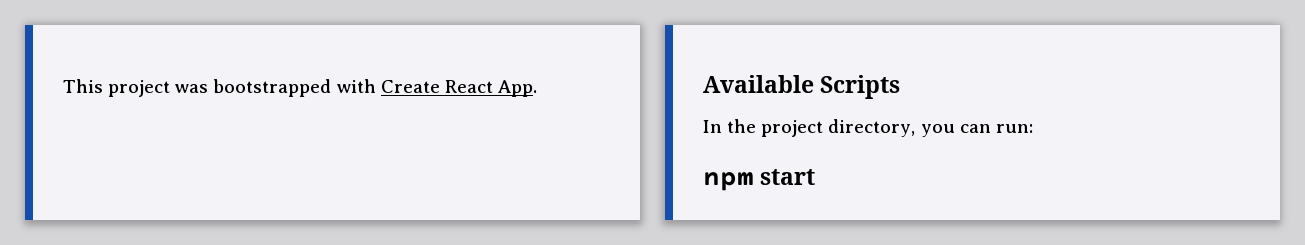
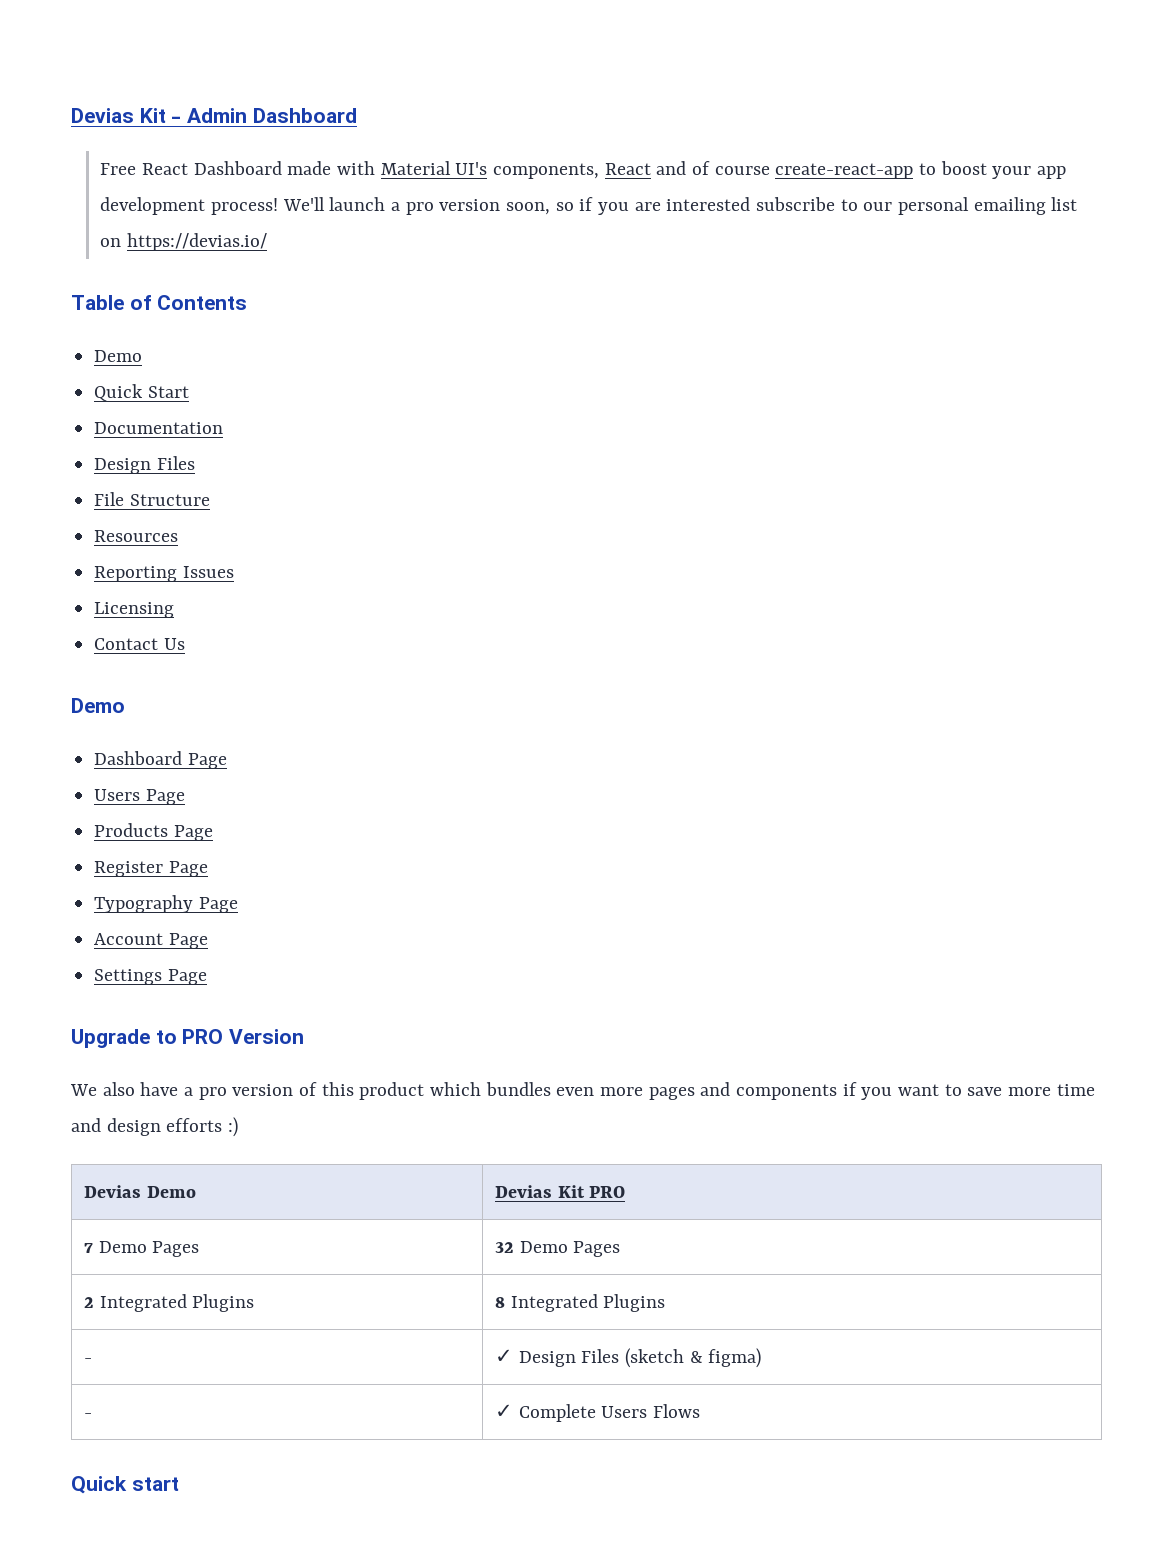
- This project was bootstrapped with Create React App.
- Available Scripts
- In the project directory, you can run:
- npm start
+ Devias Kit - Admin Dashboard
+ Free React Dashboard made with Material UI's components, React and of course create-react-app to boost your app development process! We'll launch a pro version soon, so if you are interested subscribe to our personal emailing list on https://devias.io/
+ Table of Contents
+ Demo
+ Quick Start
+ Documentation
+ Design Files
+ File Structure
+ Resources
+ Reporting Issues
+ Licensing
+ Contact Us
+ Demo
+ Dashboard Page
+ Users Page
+ Products Page
+ Register Page
+ Typography Page
+ Account Page
+ Settings Page
+ Upgrade to PRO Version
+ We also have a pro version of this product which bundles even more pages and components if you want to save more time and design efforts :)
+ Devias Demo | Devias Kit PRO
+ 7 Demo Pages | 32 Demo Pages
+ 2 Integrated Plugins | 8 Integrated Plugins
+ - | ✓ Design Files (sketch & figma)
+ - | ✓ Complete Users Flows
+ Quick start

